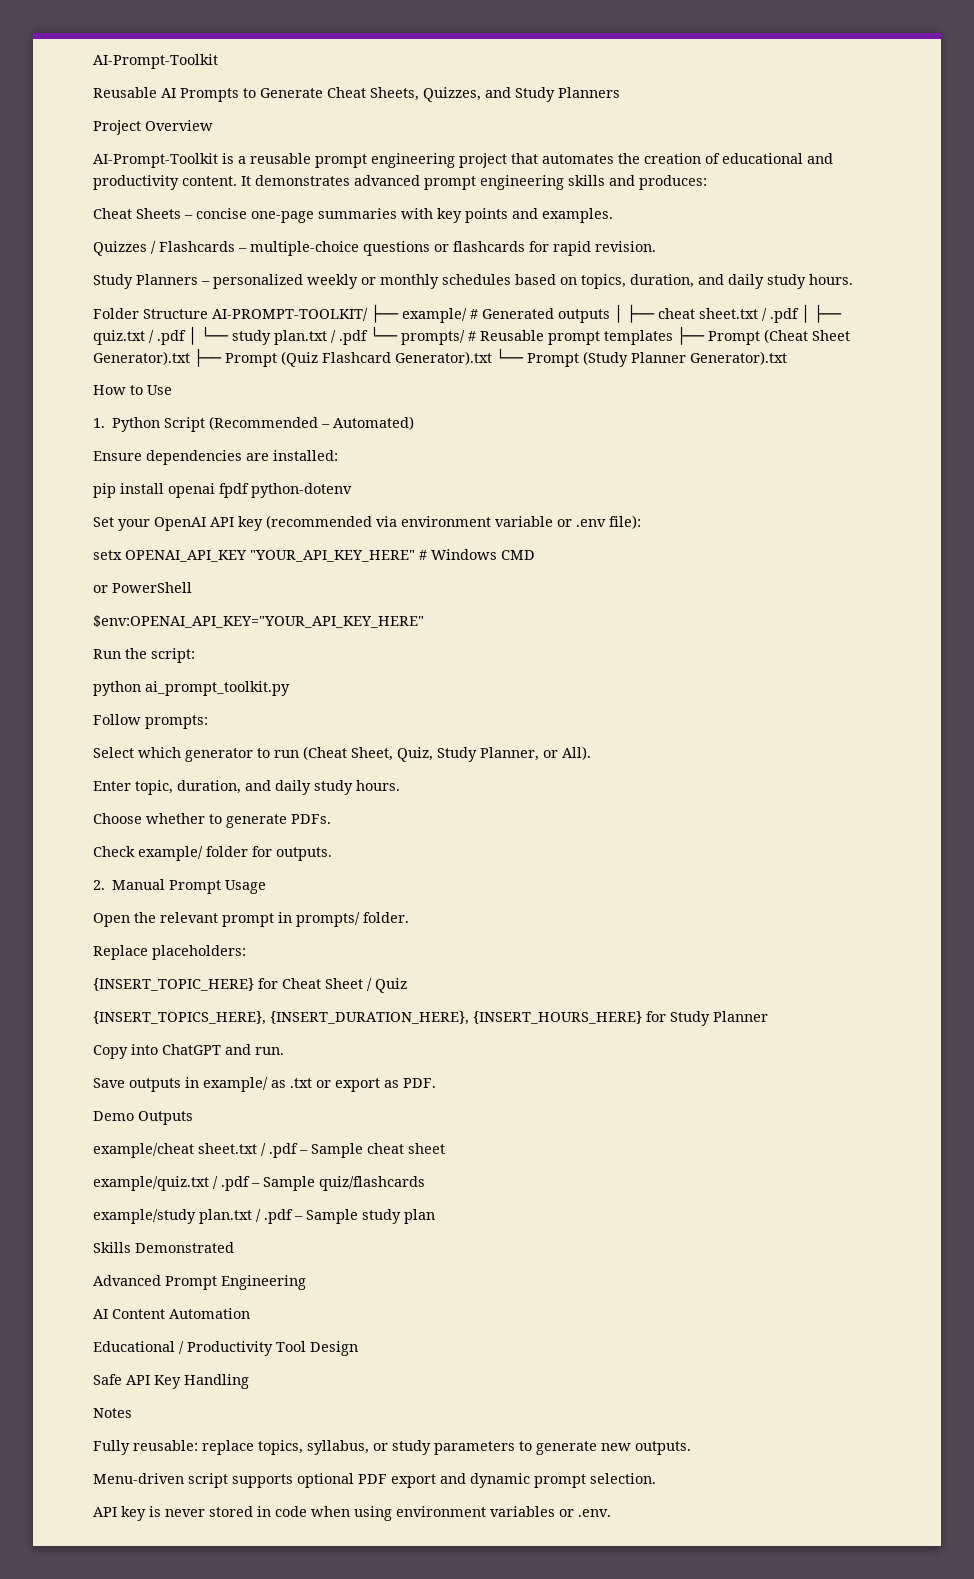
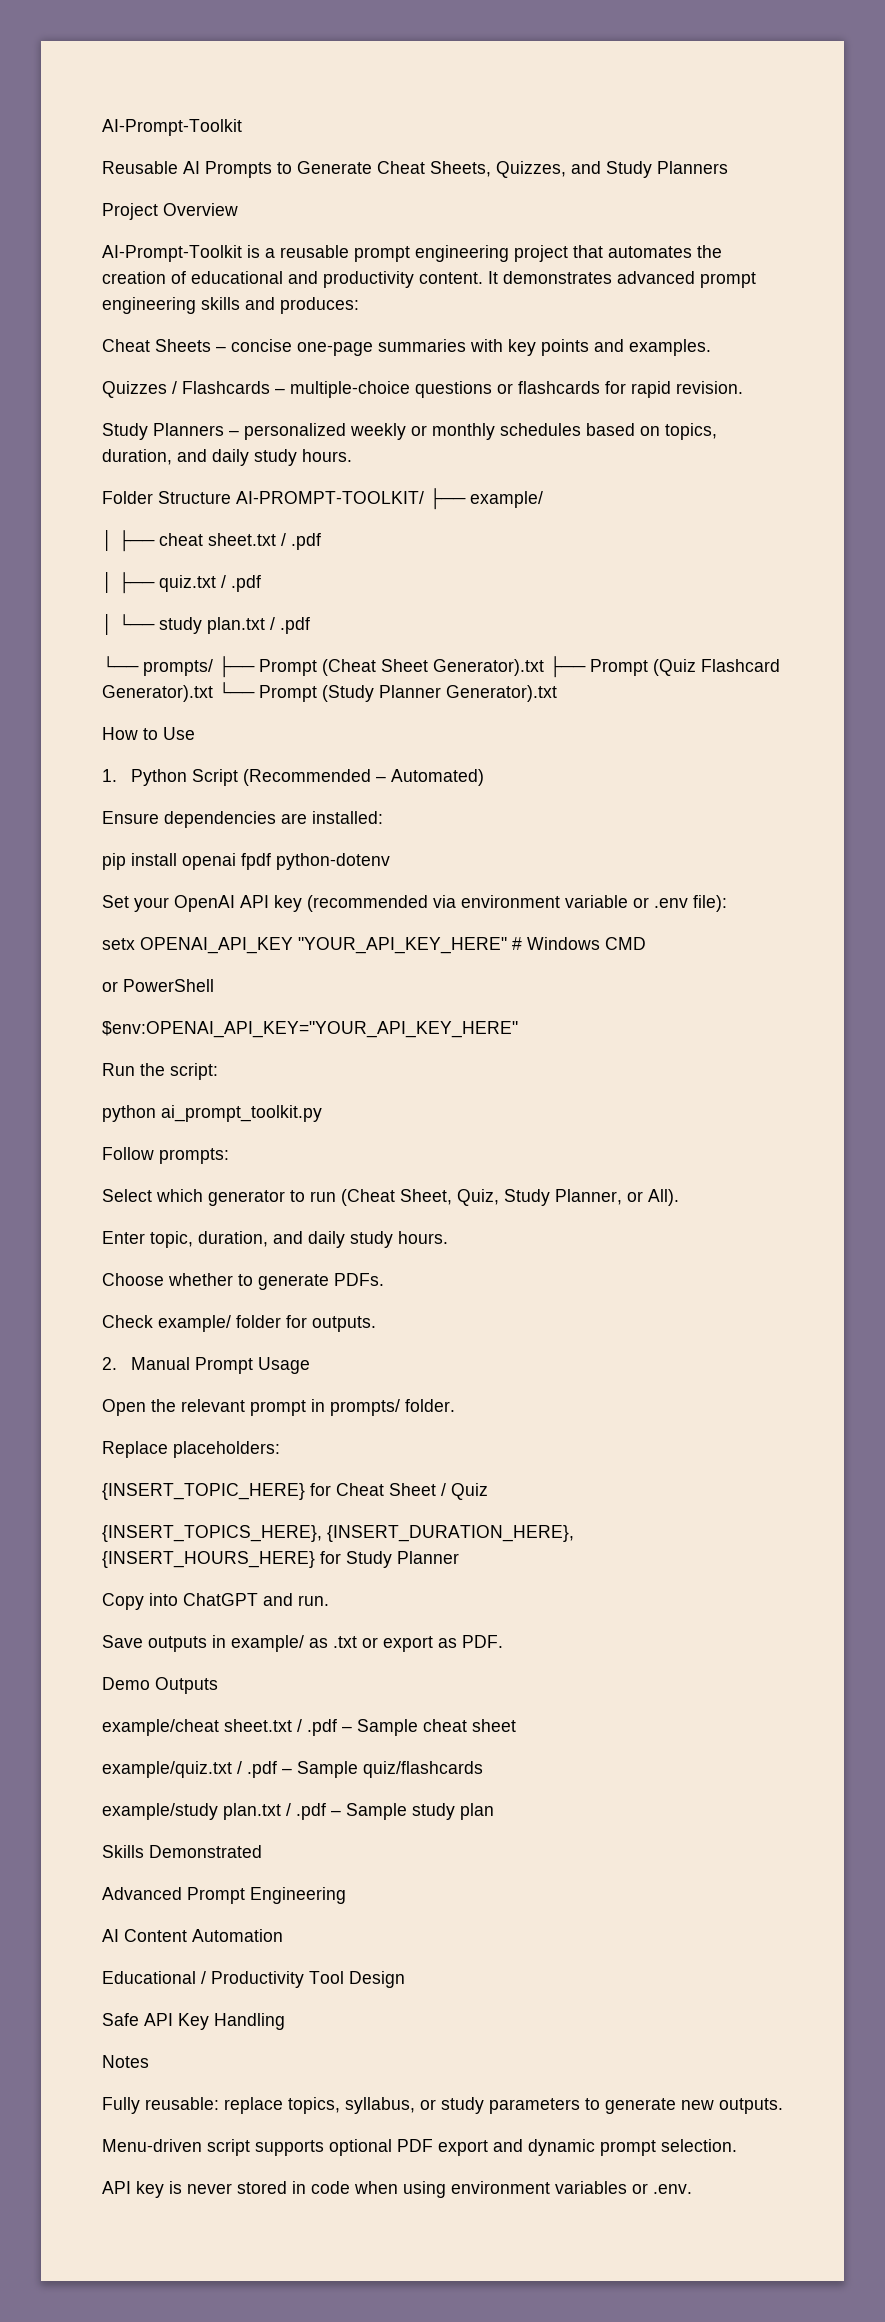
- Folder Structure AI-PROMPT-TOOLKIT/ ├── example/ # Generated outputs │ ├── cheat sheet.txt / .pdf │ ├── quiz.txt / .pdf │ └── study plan.txt / .pdf └── prompts/ # Reusable prompt templates ├── Prompt (Cheat Sheet Generator).txt ├── Prompt (Quiz Flashcard Generator).txt └── Prompt (Study Planner Generator).txt
+ Folder Structure AI-PROMPT-TOOLKIT/ ├── example/
+ │ ├── cheat sheet.txt / .pdf
+ │ ├── quiz.txt / .pdf
+ │ └── study plan.txt / .pdf
+ └── prompts/ ├── Prompt (Cheat Sheet Generator).txt ├── Prompt (Quiz Flashcard Generator).txt └── Prompt (Study Planner Generator).txt

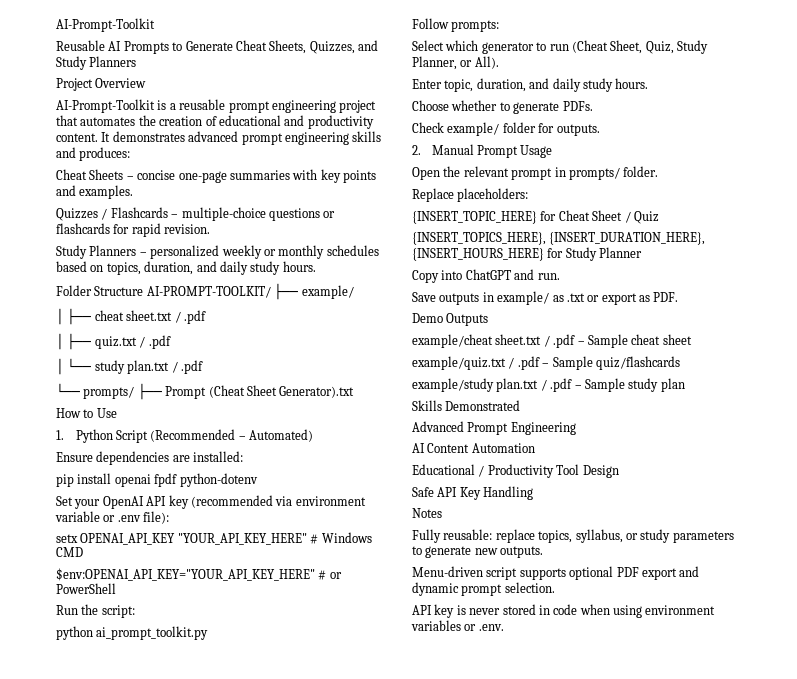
- └── prompts/ ├── Prompt (Cheat Sheet Generator).txt ├── Prompt (Quiz Flashcard Generator).txt └── Prompt (Study Planner Generator).txt
+ └── prompts/ ├── Prompt (Cheat Sheet Generator).txt
- or PowerShell
+ $env:OPENAI_API_KEY="YOUR_API_KEY_HERE" # or PowerShell
- $env:OPENAI_API_KEY="YOUR_API_KEY_HERE"

